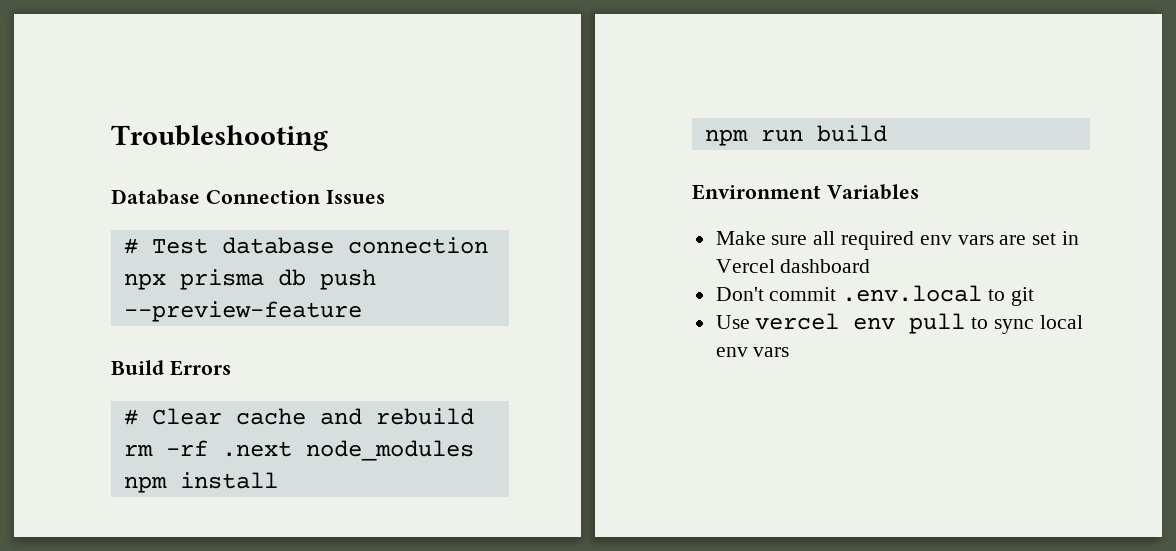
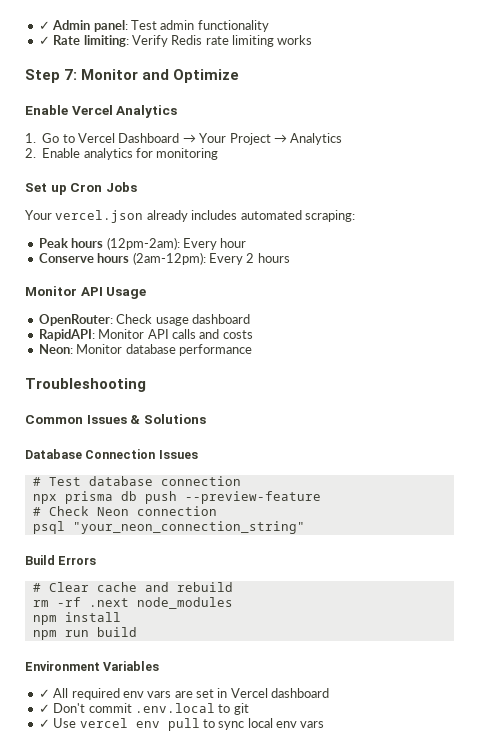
+ ✓ Admin panel: Test admin functionality
+ ✓ Rate limiting: Verify Redis rate limiting works
+ Step 7: Monitor and Optimize
+ Enable Vercel Analytics
+ 1. Go to Vercel Dashboard → Your Project → Analytics
+ 2. Enable analytics for monitoring
+ Set up Cron Jobs
+ Your vercel.json already includes automated scraping:
+ Peak hours (12pm-2am): Every hour
+ Conserve hours (2am-12pm): Every 2 hours
+ Monitor API Usage
+ OpenRouter: Check usage dashboard
+ RapidAPI: Monitor API calls and costs
+ Neon: Monitor database performance
  Troubleshooting
+ Common Issues & Solutions
+ # Check Neon connection
+ psql "your_neon_connection_string"
- Make sure all required env vars are set in Vercel dashboard
+ ✓ All required env vars are set in Vercel dashboard
- Don't commit .env.local to git
+ ✓ Don't commit .env.local to git
- Use vercel env pull to sync local env vars
+ ✓ Use vercel env pull to sync local env vars

